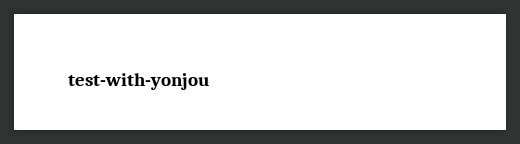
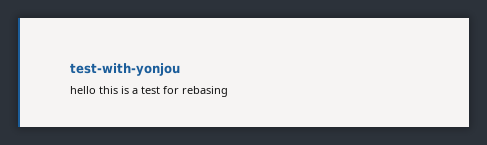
+ hello this is a test for rebasing

